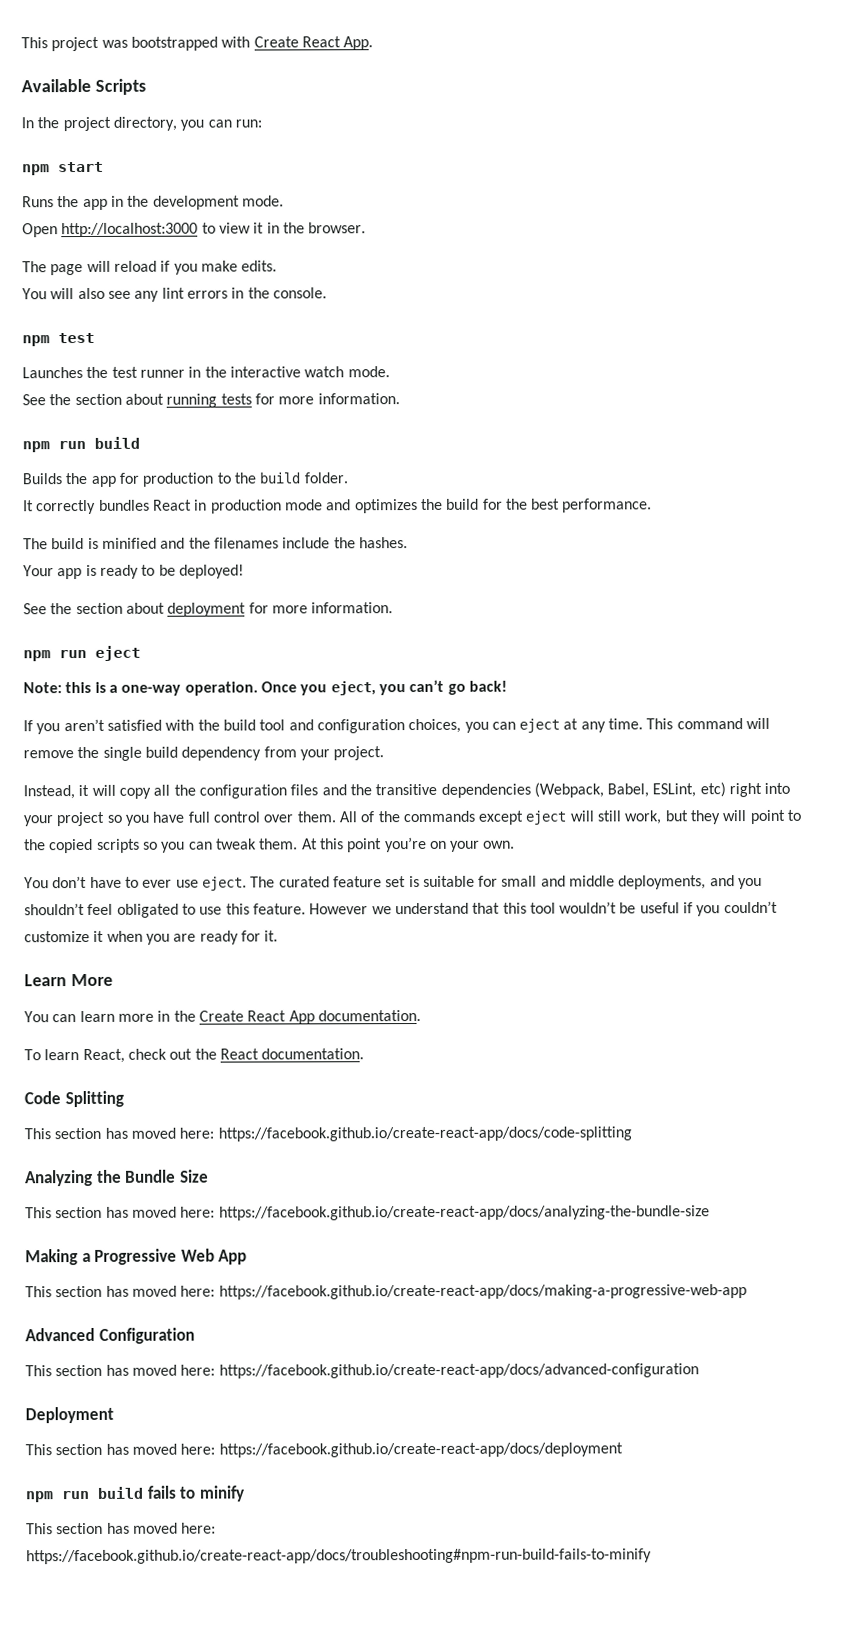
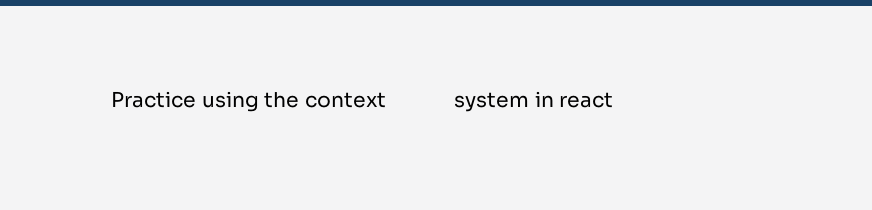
- This project was bootstrapped with Create React App.
- Available Scripts
- In the project directory, you can run:
- npm start
- Runs the app in the development mode.
- Open http://localhost:3000 to view it in the browser.
- The page will reload if you make edits.
- You will also see any lint errors in the console.
- npm test
- Launches the test runner in the interactive watch mode.
- See the section about running tests for more information.
- npm run build
- Builds the app for production to the build folder.
- It correctly bundles React in production mode and optimizes the build for the best performance.
- The build is minified and the filenames include the hashes.
- Your app is ready to be deployed!
- See the section about deployment for more information.
- npm run eject
- Note: this is a one-way operation. Once you eject, you can’t go back!
- If you aren’t satisfied with the build tool and configuration choices, you can eject at any time. This command will remove the single build dependency from your project.
- Instead, it will copy all the configuration files and the transitive dependencies (Webpack, Babel, ESLint, etc) right into your project so you have full control over them. All of the commands except eject will still work, but they will point to the copied scripts so you can tweak them. At this point you’re on your own.
- You don’t have to ever use eject. The curated feature set is suitable for small and middle deployments, and you shouldn’t feel obligated to use this feature. However we understand that this tool wouldn’t be useful if you couldn’t customize it when you are ready for it.
- Learn More
- You can learn more in the Create React App documentation.
- To learn React, check out the React documentation.
- Code Splitting
- This section has moved here: https://facebook.github.io/create-react-app/docs/code-splitting
- Analyzing the Bundle Size
- This section has moved here: https://facebook.github.io/create-react-app/docs/analyzing-the-bundle-size
- Making a Progressive Web App
- This section has moved here: https://facebook.github.io/create-react-app/docs/making-a-progressive-web-app
- Advanced Configuration
- This section has moved here: https://facebook.github.io/create-react-app/docs/advanced-configuration
- Deployment
- This section has moved here: https://facebook.github.io/create-react-app/docs/deployment
- npm run build fails to minify
- This section has moved here: https://facebook.github.io/create-react-app/docs/troubleshooting#npm-run-build-fails-to-minify
+ Practice using the context system in react

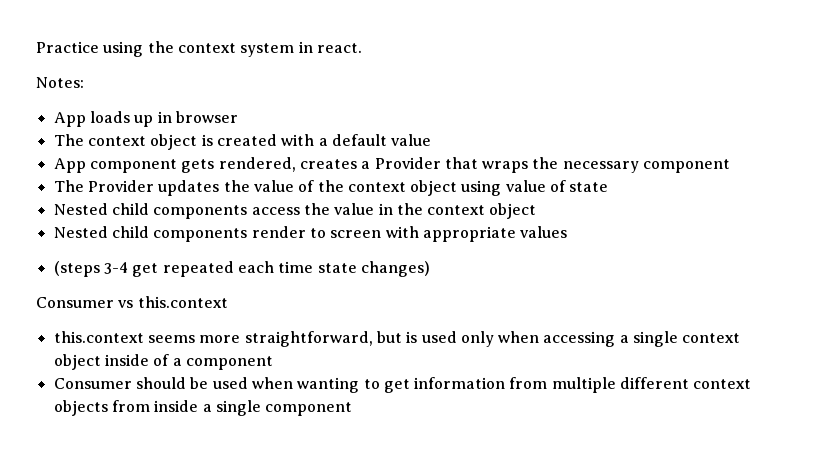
- Practice using the context system in react
+ Practice using the context system in react.
+ Notes:
+ App loads up in browser
+ The context object is created with a default value
+ App component gets rendered, creates a Provider that wraps the necessary component
+ The Provider updates the value of the context object using value of state
+ Nested child components access the value in the context object
+ Nested child components render to screen with appropriate values
+ (steps 3-4 get repeated each time state changes)
+ Consumer vs this.context
+ this.context seems more straightforward, but is used only when accessing a single context object inside of a component
+ Consumer should be used when wanting to get information from multiple different context objects from inside a single component

